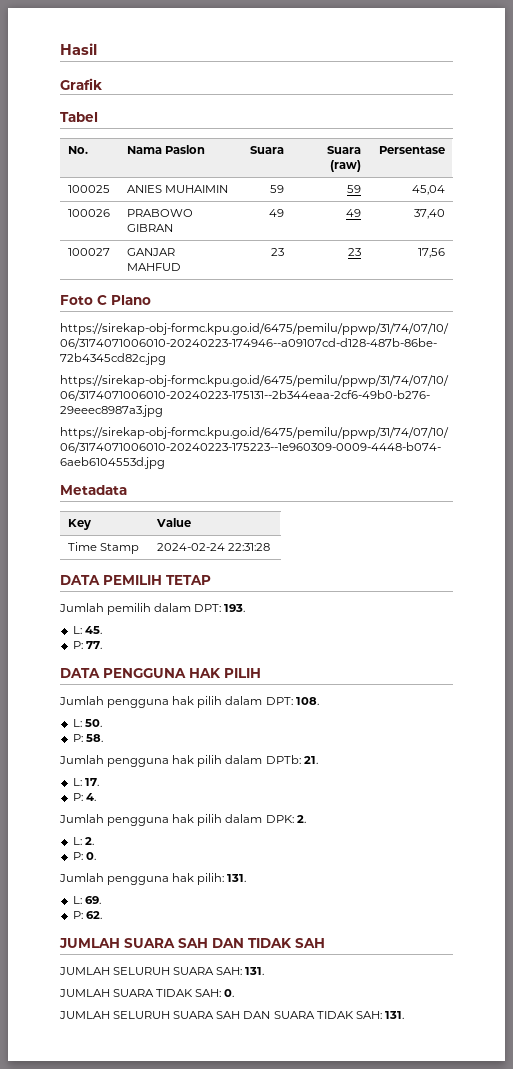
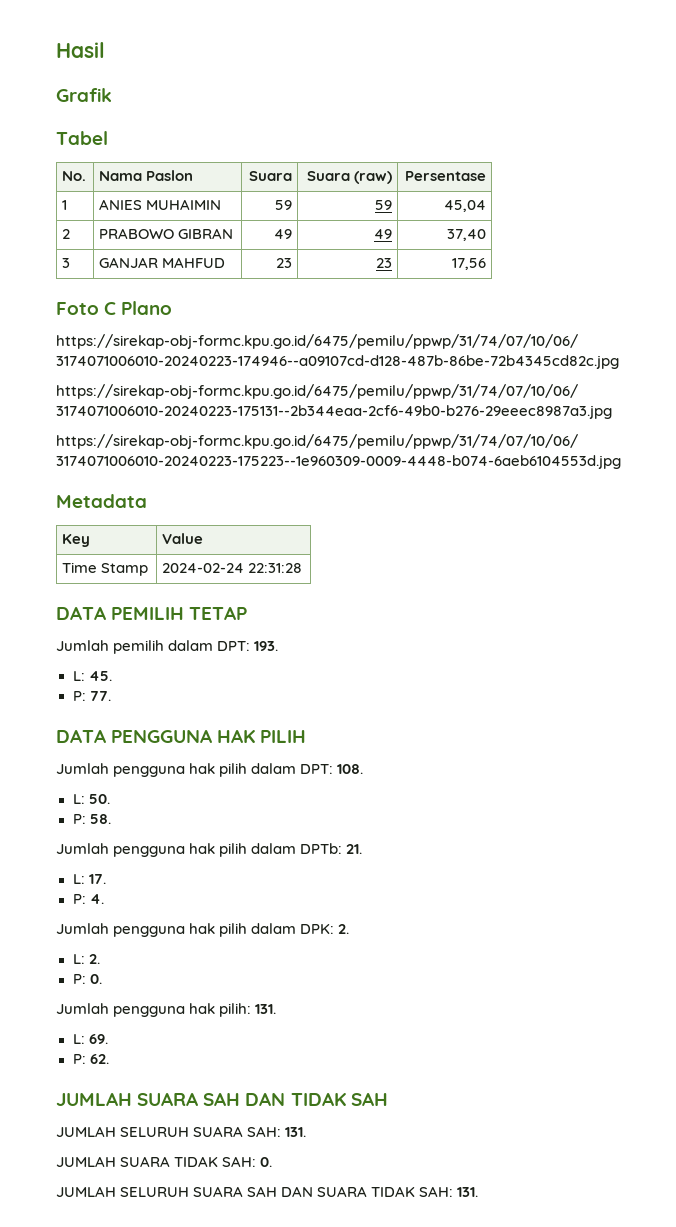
- 100025 | ANIES MUHAIMIN | 59 | 59 | 45,04
+ 1 | ANIES MUHAIMIN | 59 | 59 | 45,04
- 100026 | PRABOWO GIBRAN | 49 | 49 | 37,40
+ 2 | PRABOWO GIBRAN | 49 | 49 | 37,40
- 100027 | GANJAR MAHFUD | 23 | 23 | 17,56
+ 3 | GANJAR MAHFUD | 23 | 23 | 17,56

